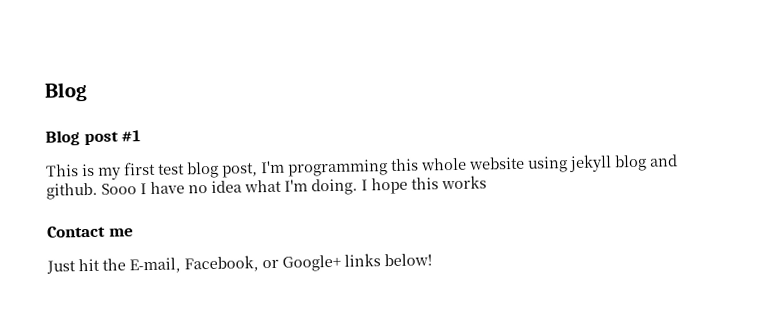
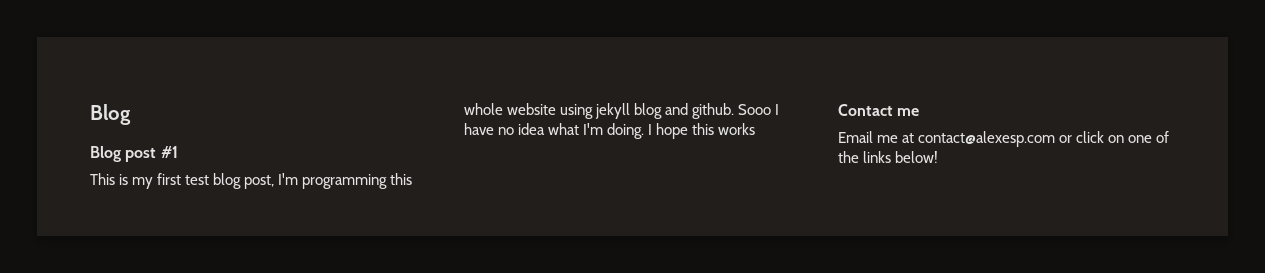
- Just hit the E-mail, Facebook, or Google+ links below!
+ Email me at contact@alexesp.com or click on one of the links below!

